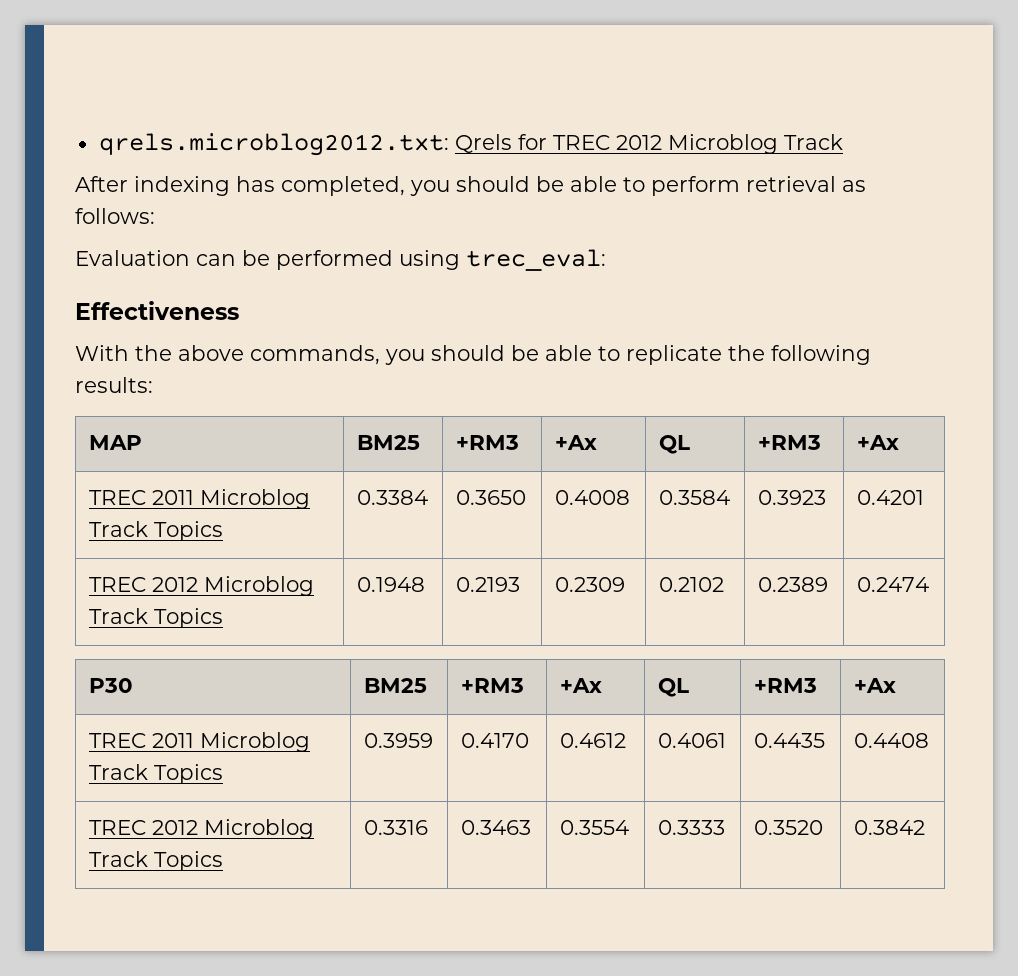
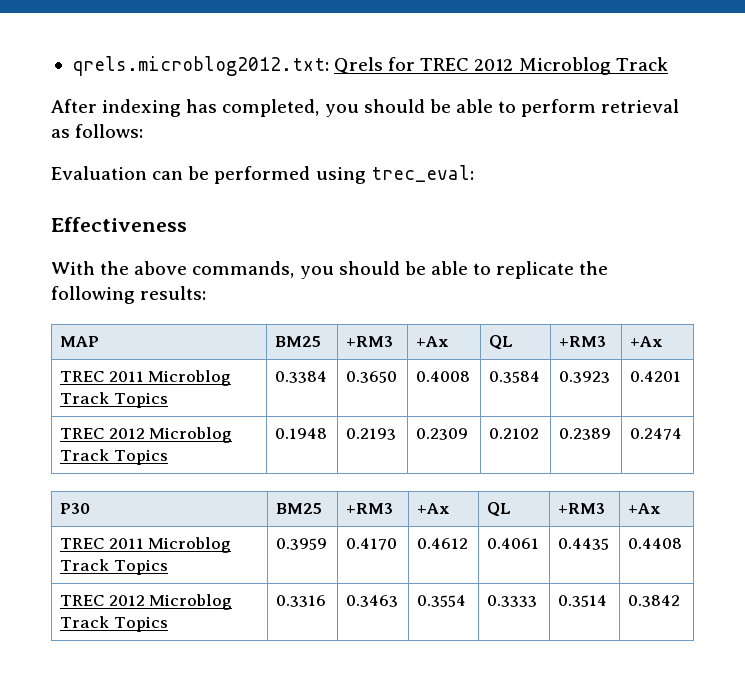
- TREC 2012 Microblog Track Topics | 0.3316 | 0.3463 | 0.3554 | 0.3333 | 0.3520 | 0.3842
+ TREC 2012 Microblog Track Topics | 0.3316 | 0.3463 | 0.3554 | 0.3333 | 0.3514 | 0.3842

